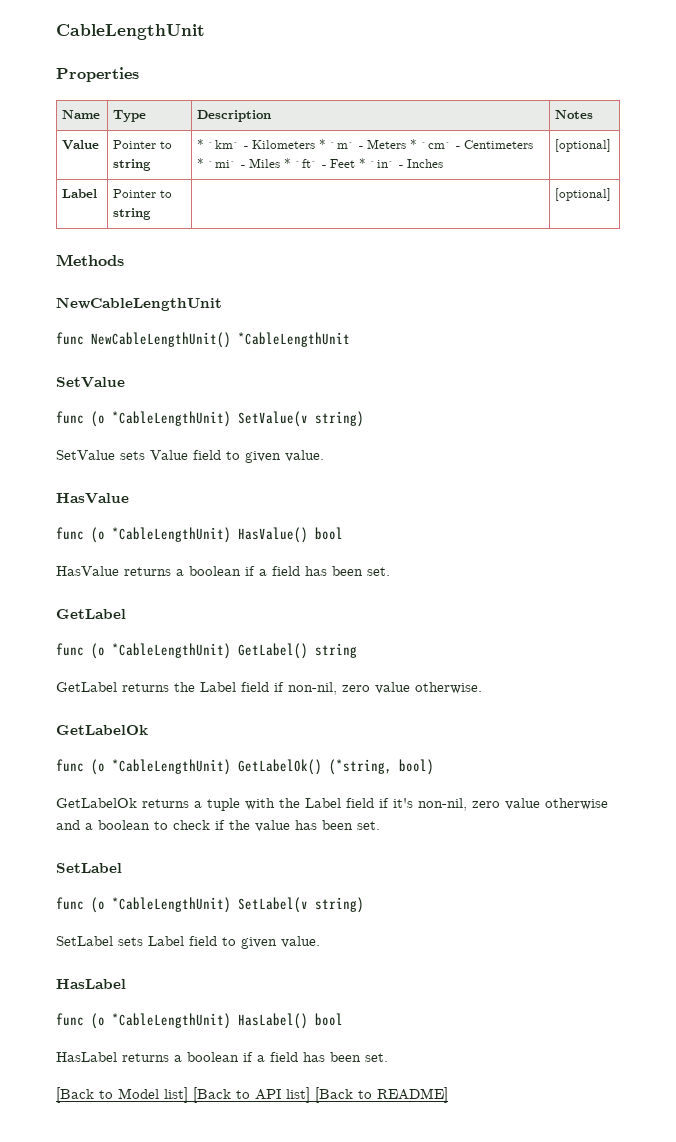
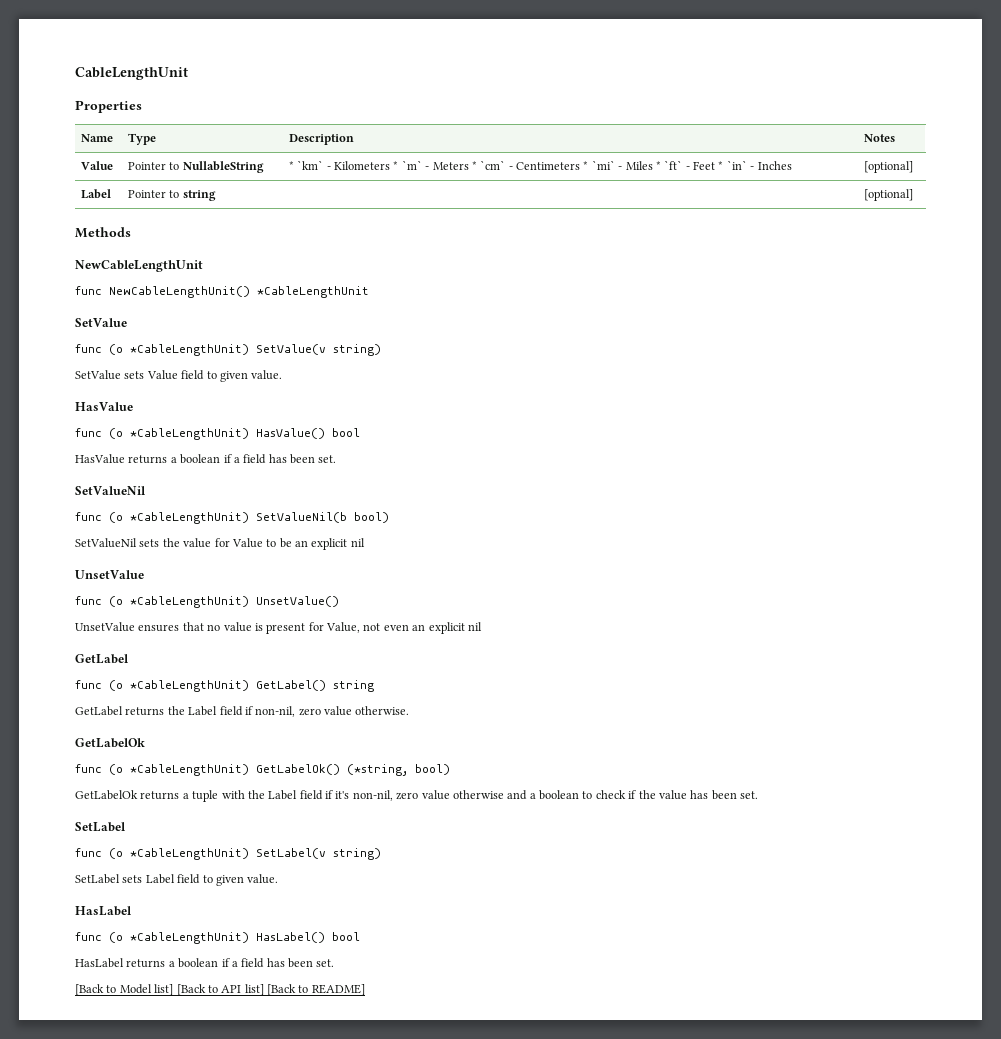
- Value | Pointer to string | * `km` - Kilometers * `m` - Meters * `cm` - Centimeters * `mi` - Miles * `ft` - Feet * `in` - Inches | [optional]
+ Value | Pointer to NullableString | * `km` - Kilometers * `m` - Meters * `cm` - Centimeters * `mi` - Miles * `ft` - Feet * `in` - Inches | [optional]
  HasValue returns a boolean if a field has been set.
+ SetValueNil
+ func (o *CableLengthUnit) SetValueNil(b bool)
+ SetValueNil sets the value for Value to be an explicit nil
+ UnsetValue
+ func (o *CableLengthUnit) UnsetValue()
+ UnsetValue ensures that no value is present for Value, not even an explicit nil

